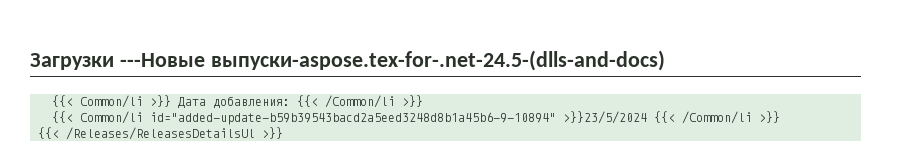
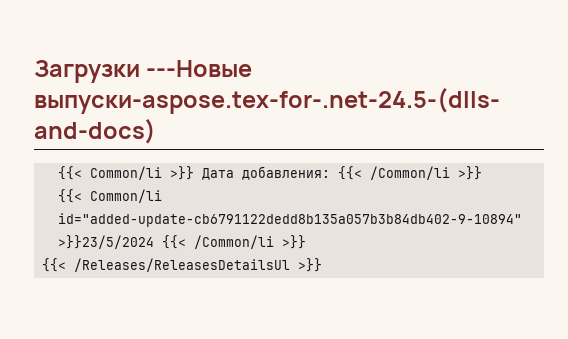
- {{< Common/li id="added-update-b59b39543bacd2a5eed3248d8b1a45b6-9-10894" >}}23/5/2024 {{< /Common/li >}}
+ {{< Common/li id="added-update-cb6791122dedd8b135a057b3b84db402-9-10894" >}}23/5/2024 {{< /Common/li >}}

